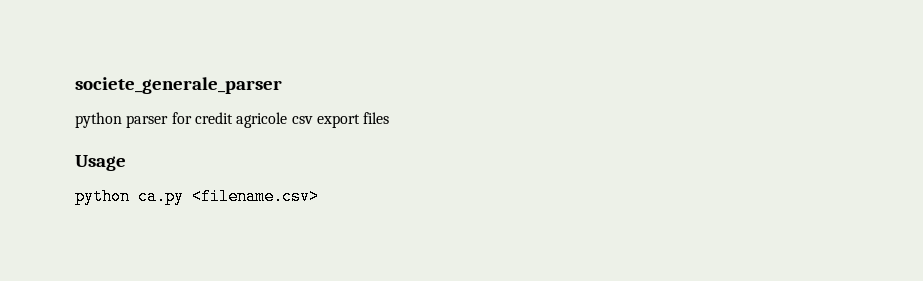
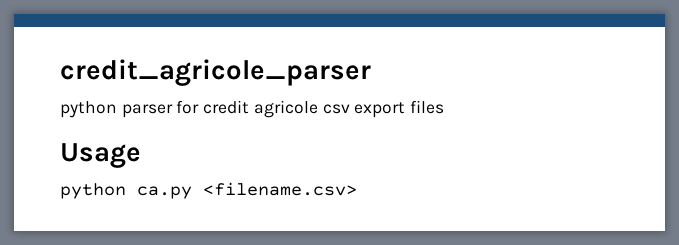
- societe_generale_parser
+ credit_agricole_parser

